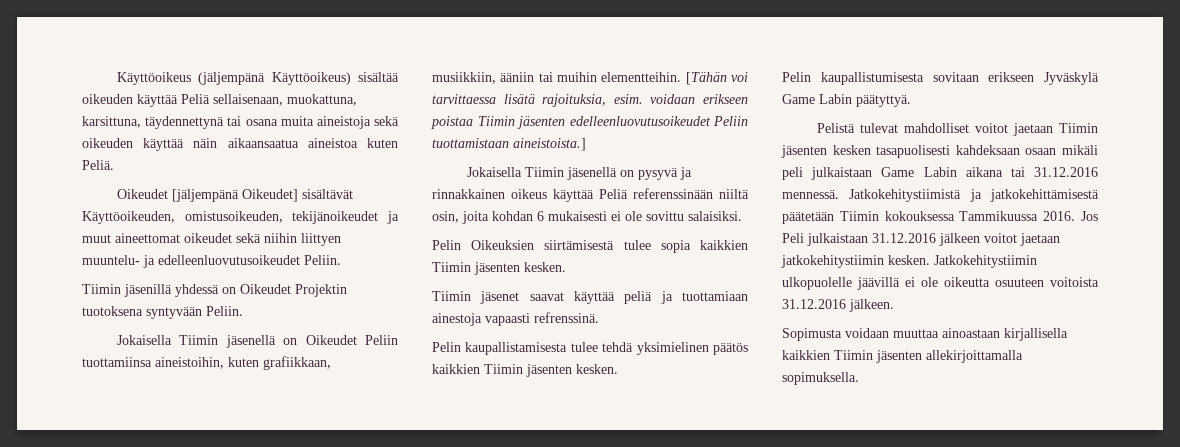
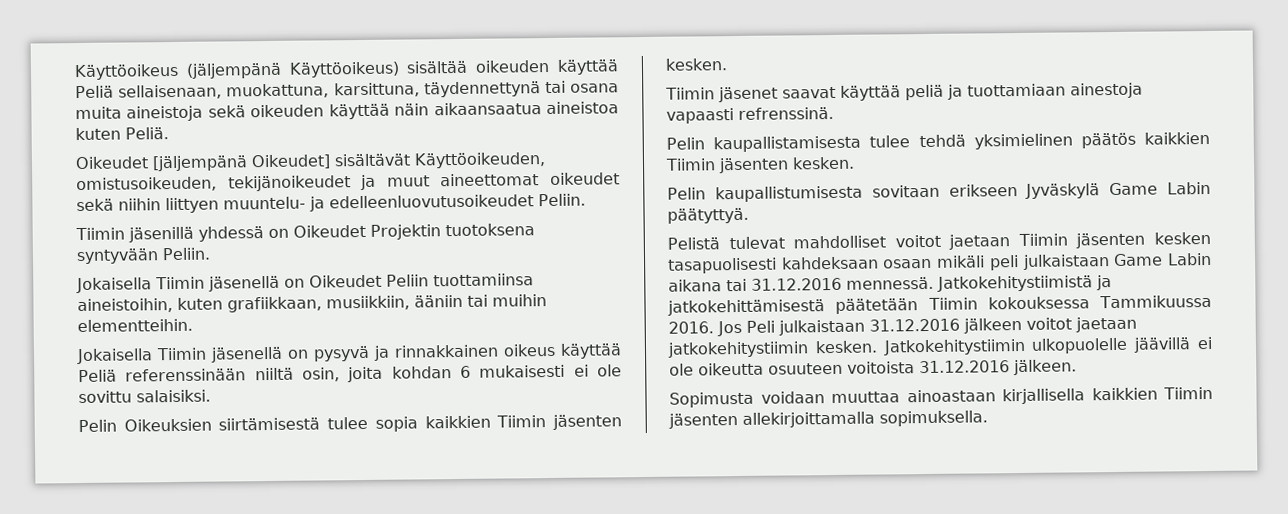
- [Tähän voi tarvittaessa lisätä rajoituksia, esim. voidaan erikseen poistaa Tiimin jäsenten edelleenluovutusoikeudet Peliin tuottamistaan aineistoista.]

